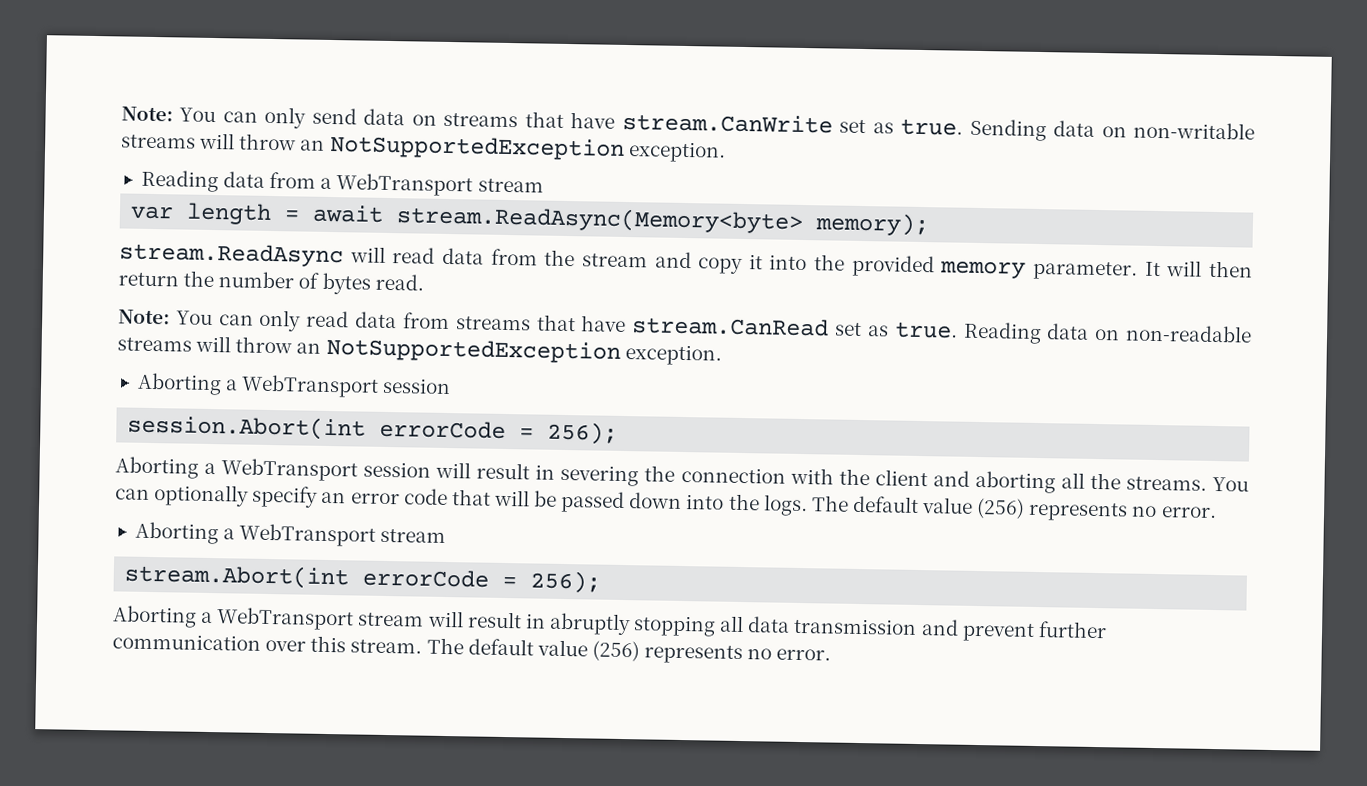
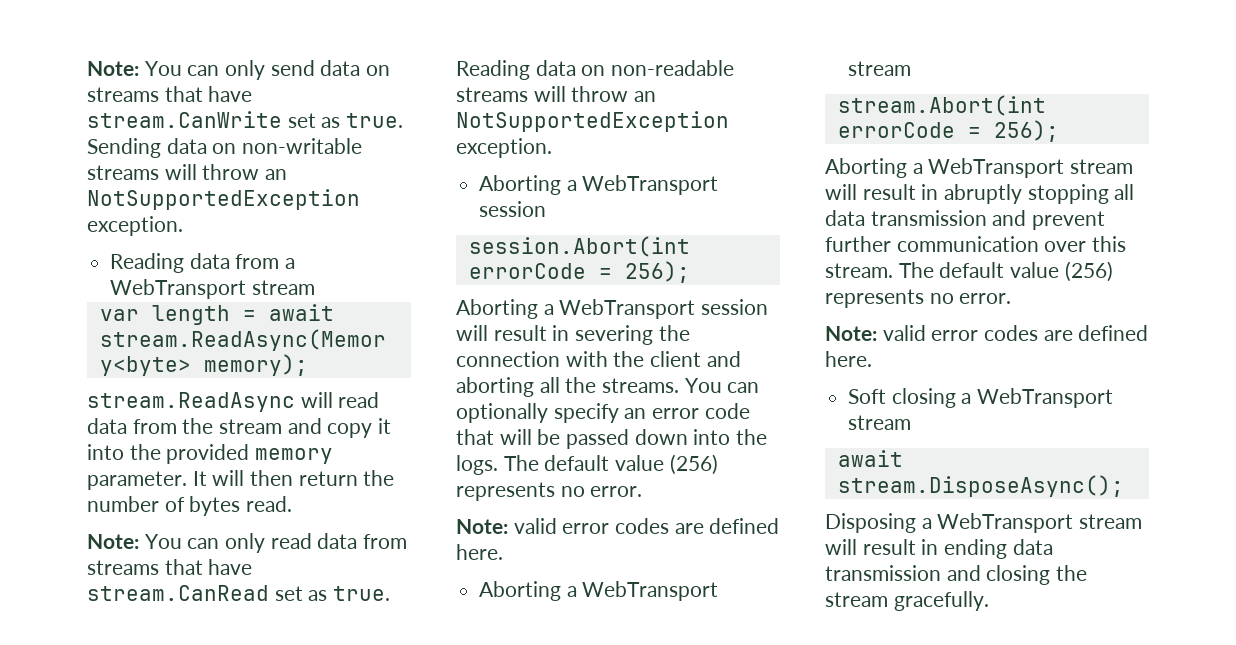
  You can optionally specify an error code that will be passed down into the logs. The default value (256) represents no error.
+ Note: valid error codes are defined here.
  Aborting a WebTransport stream will result in abruptly stopping all data transmission and prevent further communication over this stream. The default value (256) represents no error.
+ Note: valid error codes are defined here.
+ Soft closing a WebTransport stream
+ await stream.DisposeAsync();
+ Disposing a WebTransport stream will result in ending data transmission and closing the stream gracefully.

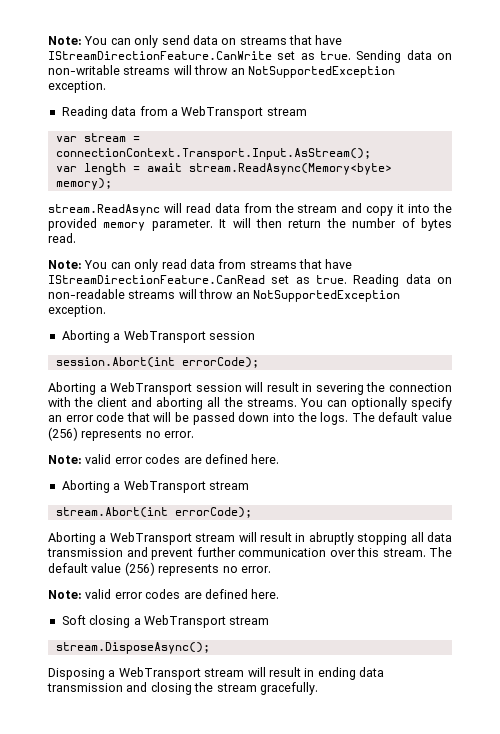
- Note: You can only send data on streams that have stream.CanWrite set as true.
+ Note: You can only send data on streams that have IStreamDirectionFeature.CanWrite set as true.
+ var stream = connectionContext.Transport.Input.AsStream();
- Note: You can only read data from streams that have stream.CanRead set as true.
+ Note: You can only read data from streams that have IStreamDirectionFeature.CanRead set as true.
- session.Abort(int errorCode = 256);
+ session.Abort(int errorCode);
- stream.Abort(int errorCode = 256);
+ stream.Abort(int errorCode);
- await stream.DisposeAsync();
+ stream.DisposeAsync();

